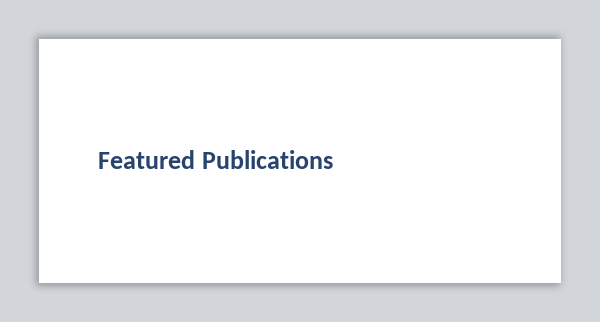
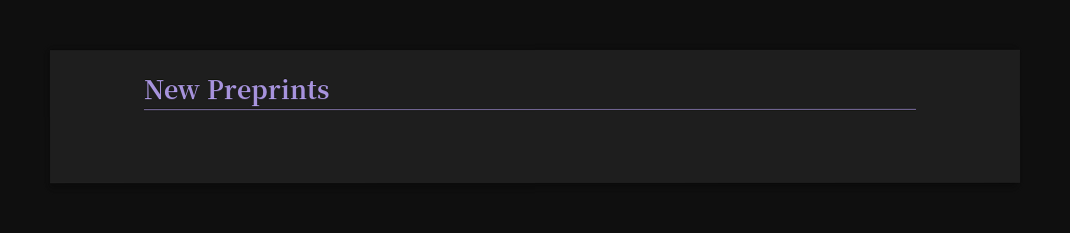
- Featured Publications
+ New Preprints

